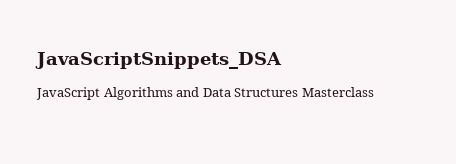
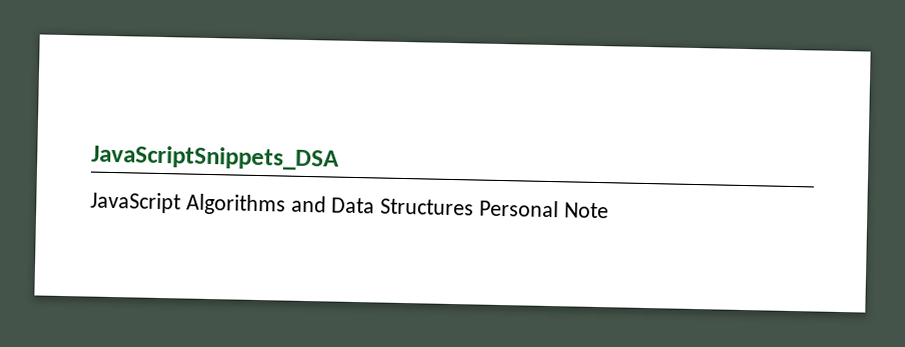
- JavaScript Algorithms and Data Structures Masterclass
+ JavaScript Algorithms and Data Structures Personal Note

